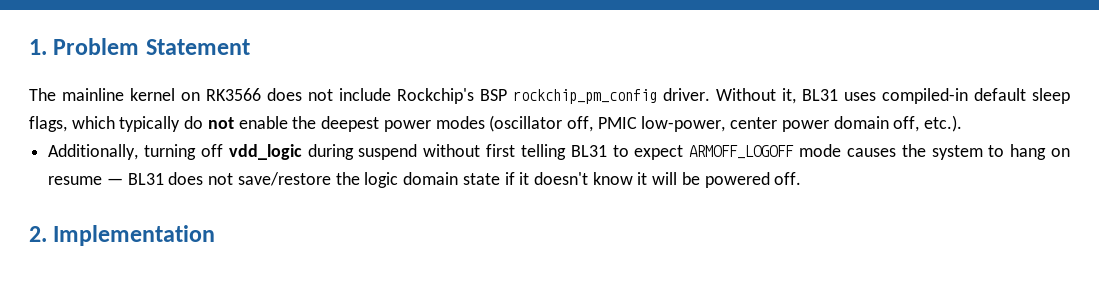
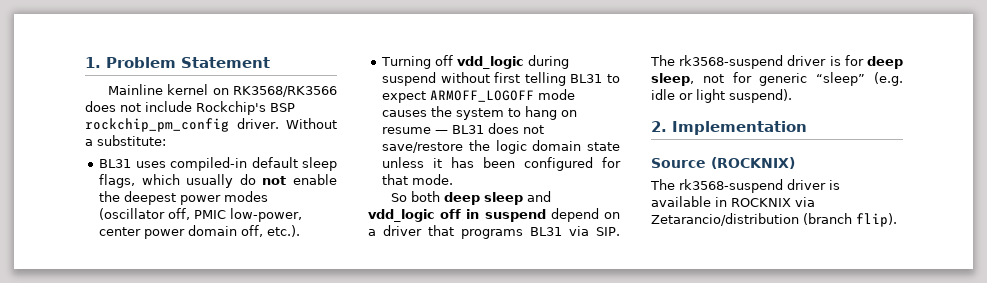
- The mainline kernel on RK3566 does not include Rockchip's BSP rockchip_pm_config driver.
+ Mainline kernel on RK3568/RK3566 does not include Rockchip's BSP rockchip_pm_config driver.
- Without it, BL31 uses compiled-in default sleep flags, which typically do not enable the deepest power modes (oscillator off, PMIC low-power, center power domain off, etc.).
+ Without a substitute:
+ BL31 uses compiled-in default sleep flags, which usually do not enable the deepest power modes (oscillator off, PMIC low-power, center power domain off, etc.).
- Additionally, turning off vdd_logic during suspend without first telling BL31 to expect ARMOFF_LOGOFF mode causes the system to hang on resume — BL31 does not save/restore the logic domain state if it doesn't know it will be powered off.
+ Turning off vdd_logic during suspend without first telling BL31 to expect ARMOFF_LOGOFF mode causes the system to hang on resume — BL31 does not save/restore the logic domain state unless it has been configured for that mode.
+ So both deep sleep and vdd_logic off in suspend depend on a driver that programs BL31 via SIP. The rk3568-suspend driver is for deep sleep, not for generic “sleep” (e.g. idle or light suspend).
  2. Implementation
+ Source (ROCKNIX)
+ The rk3568-suspend driver is available in ROCKNIX via Zetarancio/distribution (branch flip).

